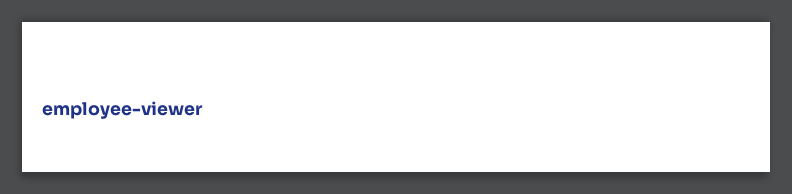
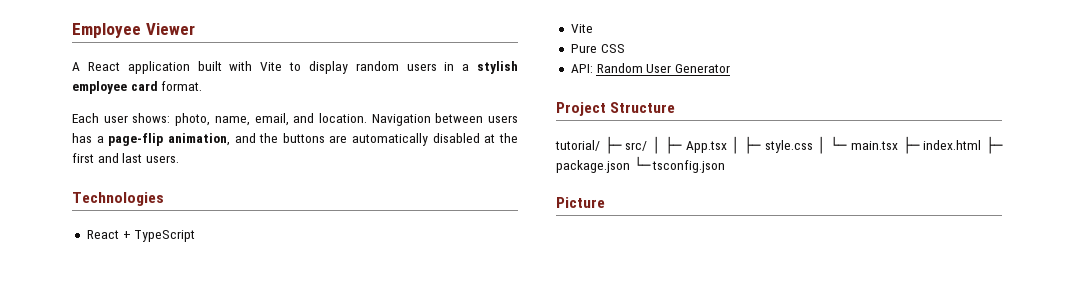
- employee-viewer
+ Employee Viewer
+ A React application built with Vite to display random users in a stylish employee card format.
+ Each user shows: photo, name, email, and location. Navigation between users has a page-flip animation, and the buttons are automatically disabled at the first and last users.
+ Technologies
+ React + TypeScript
+ Vite
+ Pure CSS
+ API: Random User Generator
+ Project Structure
+ tutorial/ ├─ src/ │ ├─ App.tsx │ ├─ style.css │ └─ main.tsx ├─ index.html ├─ package.json └─ tsconfig.json
+ Picture

